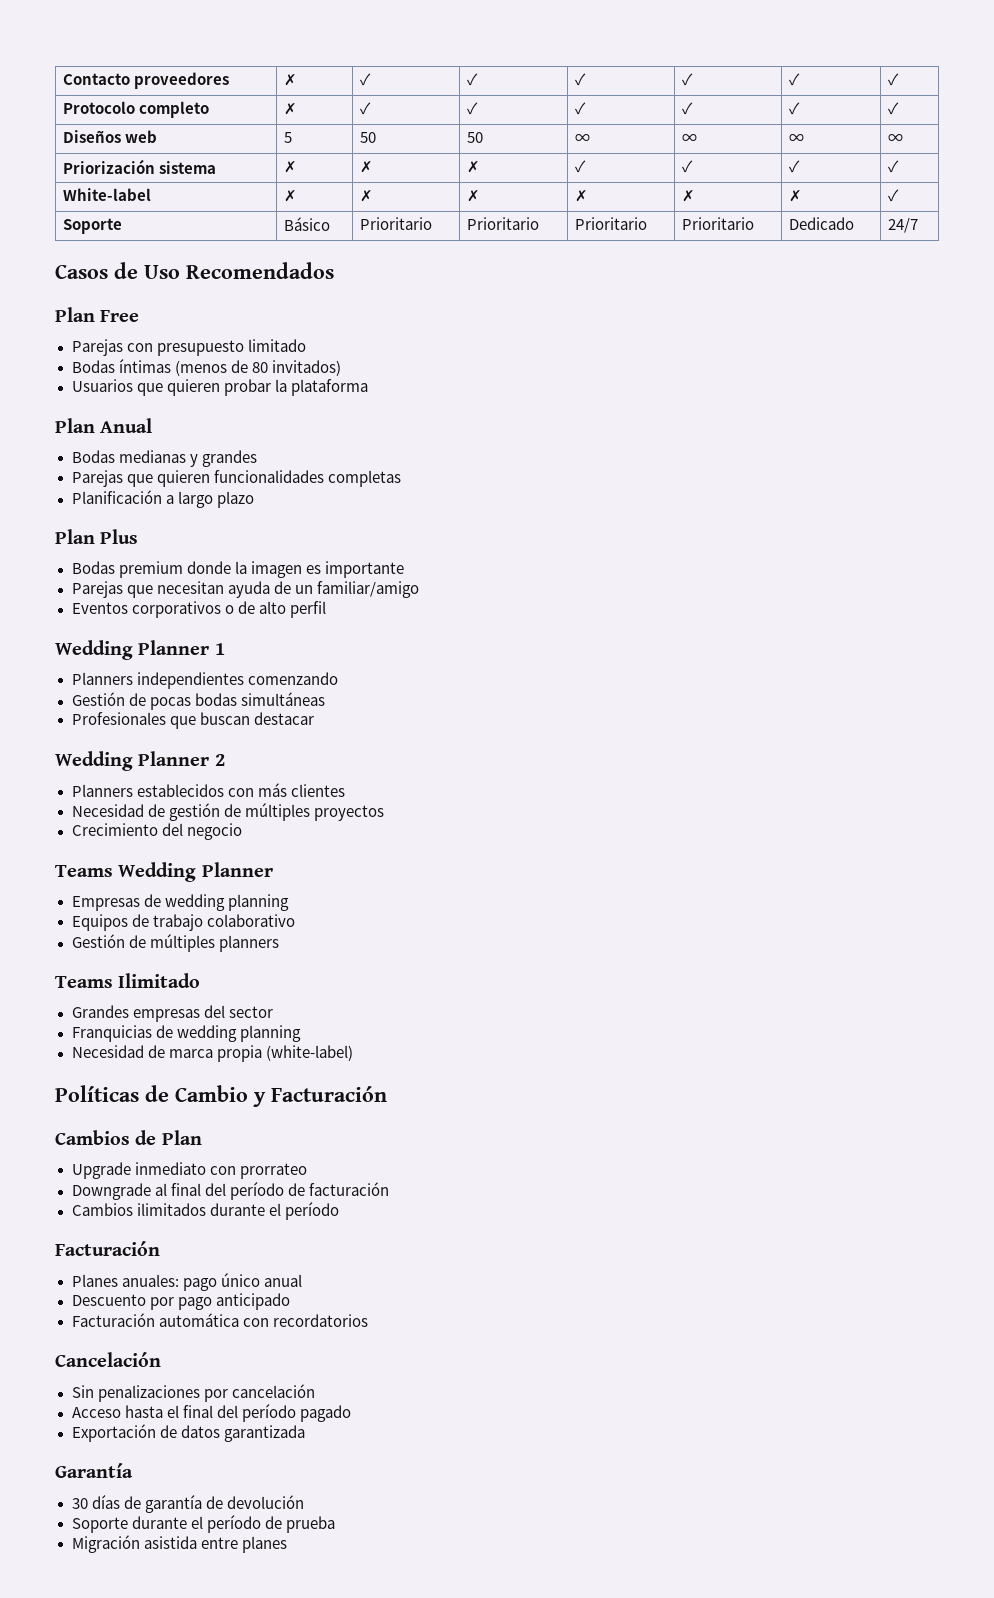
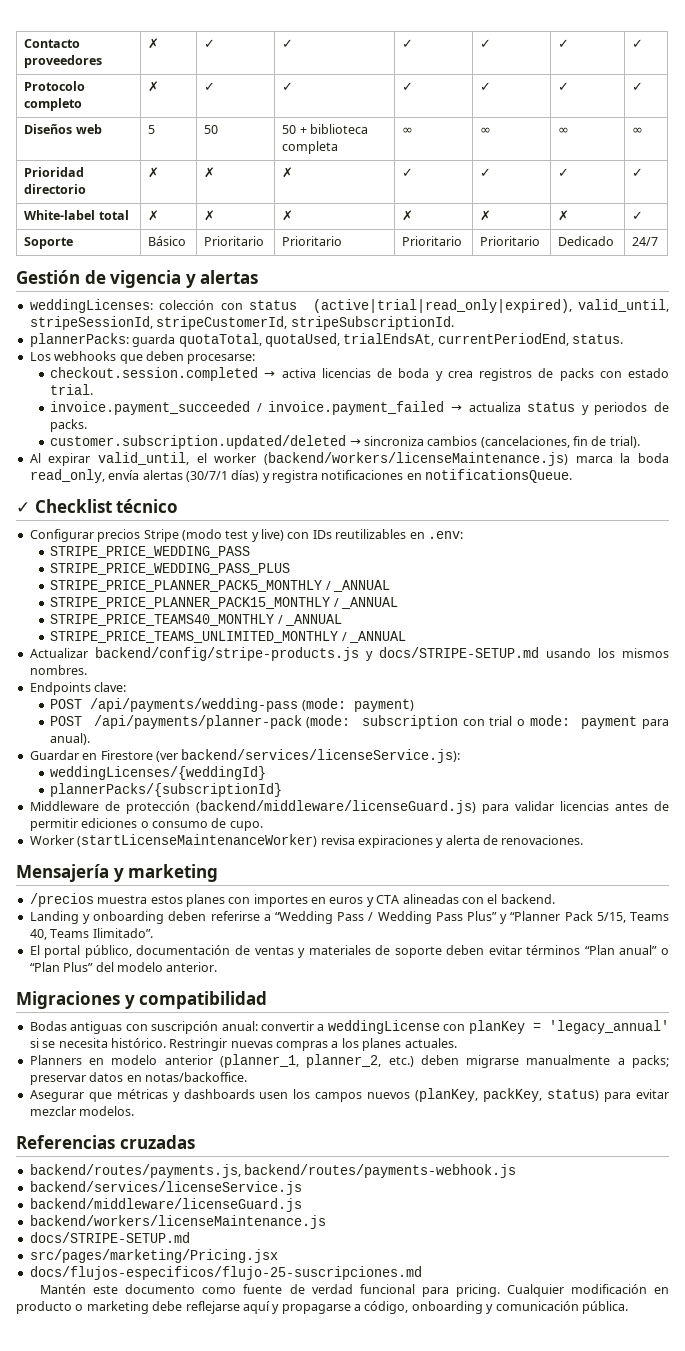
- Diseños web | 5 | 50 | 50 | ∞ | ∞ | ∞ | ∞
+ Diseños web | 5 | 50 | 50 + biblioteca completa | ∞ | ∞ | ∞ | ∞
- Priorización sistema | ✗ | ✗ | ✗ | ✓ | ✓ | ✓ | ✓
+ Prioridad directorio | ✗ | ✗ | ✗ | ✓ | ✓ | ✓ | ✓
- White-label | ✗ | ✗ | ✗ | ✗ | ✗ | ✗ | ✓
+ White-label total | ✗ | ✗ | ✗ | ✗ | ✗ | ✗ | ✓
- Casos de Uso Recomendados
- Plan Free
- Parejas con presupuesto limitado
- Bodas íntimas (menos de 80 invitados)
- Usuarios que quieren probar la plataforma
- Plan Anual
- Bodas medianas y grandes
- Parejas que quieren funcionalidades completas
- Planificación a largo plazo
- Plan Plus
- Bodas premium donde la imagen es importante
- Parejas que necesitan ayuda de un familiar/amigo
- Eventos corporativos o de alto perfil
- Wedding Planner 1
- Planners independientes comenzando
- Gestión de pocas bodas simultáneas
- Profesionales que buscan destacar
- Wedding Planner 2
- Planners establecidos con más clientes
- Necesidad de gestión de múltiples proyectos
- Crecimiento del negocio
- Teams Wedding Planner
- Empresas de wedding planning
- Equipos de trabajo colaborativo
- Gestión de múltiples planners
- Teams Ilimitado
- Grandes empresas del sector
- Franquicias de wedding planning
- Necesidad de marca propia (white-label)
- Políticas de Cambio y Facturación
- Cambios de Plan
- Upgrade inmediato con prorrateo
- Downgrade al final del período de facturación
- Cambios ilimitados durante el período
- Facturación
- Planes anuales: pago único anual
- Descuento por pago anticipado
- Facturación automática con recordatorios
- Cancelación
- Sin penalizaciones por cancelación
- Acceso hasta el final del período pagado
- Exportación de datos garantizada
- Garantía
- 30 días de garantía de devolución
- Soporte durante el período de prueba
- Migración asistida entre planes
+ Gestión de vigencia y alertas
+ weddingLicenses: colección con status (active|trial|read_only|expired), valid_until, stripeSessionId, stripeCustomerId, stripeSubscriptionId.
+ plannerPacks: guarda quotaTotal, quotaUsed, trialEndsAt, currentPeriodEnd, status.
+ Los webhooks que deben procesarse:
+ checkout.session.completed → activa licencias de boda y crea registros de packs con estado trial.
+ invoice.payment_succeeded / invoice.payment_failed → actualiza status y periodos de packs.
+ customer.subscription.updated/deleted → sincroniza cambios (cancelaciones, fin de trial).
+ Al expirar valid_until, el worker (backend/workers/licenseMaintenance.js) marca la boda read_only, envía alertas (30/7/1 días) y registra notificaciones en notificationsQueue.
+ ✓ Checklist técnico
+ Configurar precios Stripe (modo test y live) con IDs reutilizables en .env:
+ STRIPE_PRICE_WEDDING_PASS
+ STRIPE_PRICE_WEDDING_PASS_PLUS
+ STRIPE_PRICE_PLANNER_PACK5_MONTHLY / _ANNUAL
+ STRIPE_PRICE_PLANNER_PACK15_MONTHLY / _ANNUAL
+ STRIPE_PRICE_TEAMS40_MONTHLY / _ANNUAL
+ STRIPE_PRICE_TEAMS_UNLIMITED_MONTHLY / _ANNUAL
+ Actualizar backend/config/stripe-products.js y docs/STRIPE-SETUP.md usando los mismos nombres.
+ Endpoints clave:
+ POST /api/payments/wedding-pass (mode: payment)
+ POST /api/payments/planner-pack (mode: subscription con trial o mode: payment para anual).
+ Guardar en Firestore (ver backend/services/licenseService.js):
+ weddingLicenses/{weddingId}
+ plannerPacks/{subscriptionId}
+ Middleware de protección (backend/middleware/licenseGuard.js) para validar licencias antes de permitir ediciones o consumo de cupo.
+ Worker (startLicenseMaintenanceWorker) revisa expiraciones y alerta de renovaciones.
+ Mensajería y marketing
+ /precios muestra estos planes con importes en euros y CTA alineadas con el backend.
+ Landing y onboarding deben referirse a “Wedding Pass / Wedding Pass Plus” y “Planner Pack 5/15, Teams 40, Teams Ilimitado”.
+ El portal público, documentación de ventas y materiales de soporte deben evitar términos “Plan anual” o “Plan Plus” del modelo anterior.
+ Migraciones y compatibilidad
+ Bodas antiguas con suscripción anual: convertir a weddingLicense con planKey = 'legacy_annual' si se necesita histórico. Restringir nuevas compras a los planes actuales.
+ Planners en modelo anterior (planner_1, planner_2, etc.) deben migrarse manualmente a packs; preservar datos en notas/backoffice.
+ Asegurar que métricas y dashboards usen los campos nuevos (planKey, packKey, status) para evitar mezclar modelos.
+ Referencias cruzadas
+ backend/routes/payments.js, backend/routes/payments-webhook.js
+ backend/services/licenseService.js
+ backend/middleware/licenseGuard.js
+ backend/workers/licenseMaintenance.js
+ docs/STRIPE-SETUP.md
+ src/pages/marketing/Pricing.jsx
+ docs/flujos-especificos/flujo-25-suscripciones.md
+ Mantén este documento como fuente de verdad funcional para pricing. Cualquier modificación en producto o marketing debe reflejarse aquí y propagarse a código, onboarding y comunicación pública.

